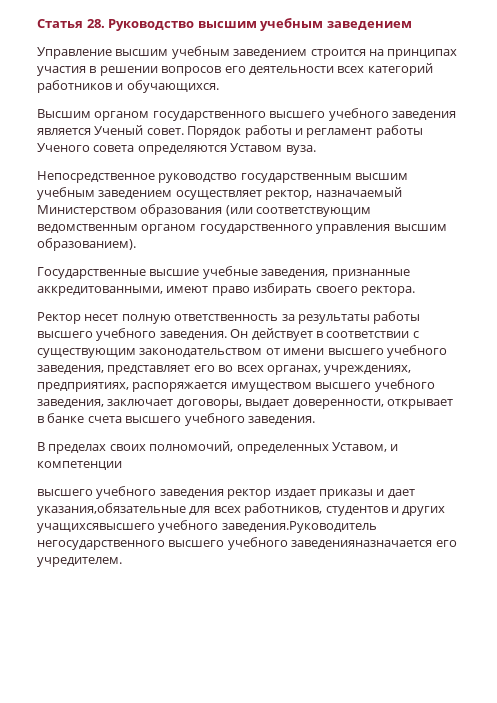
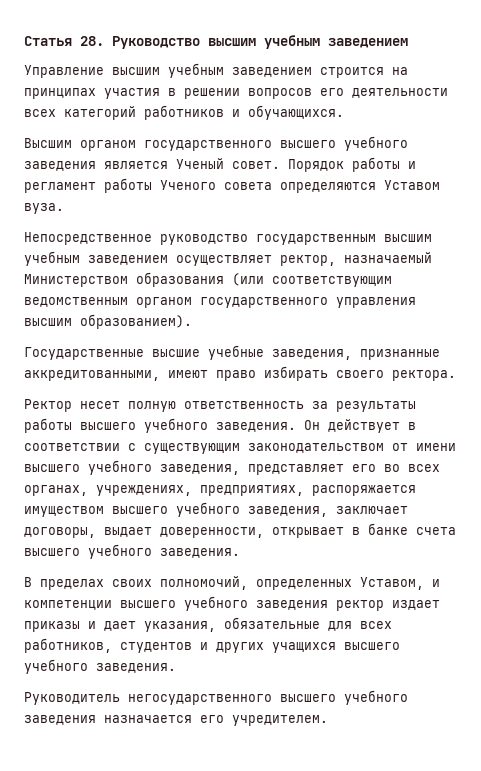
- В пределах своих полномочий, определенных Уставом, и компетенции
- высшего учебного заведения ректор издает приказы и дает указания,обязательные для всех работников, студентов и других учащихсявысшего учебного заведения.Руководитель негосударственного высшего учебного заведенияназначается его учредителем.
+ В пределах своих полномочий, определенных Уставом, и компетенции высшего учебного заведения ректор издает приказы и дает указания, обязательные для всех работников, студентов и других учащихся высшего учебного заведения.
+ Руководитель негосударственного высшего учебного заведения назначается его учредителем.

